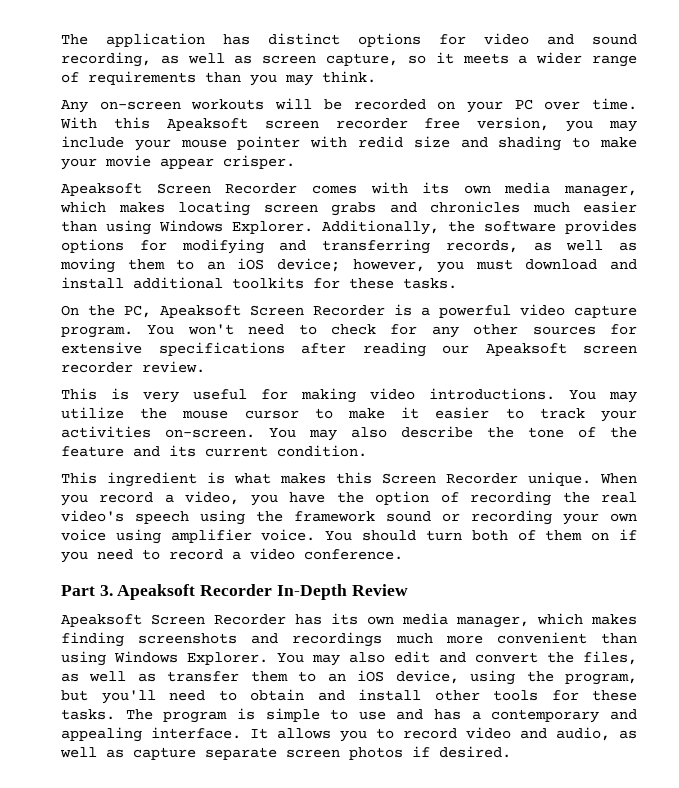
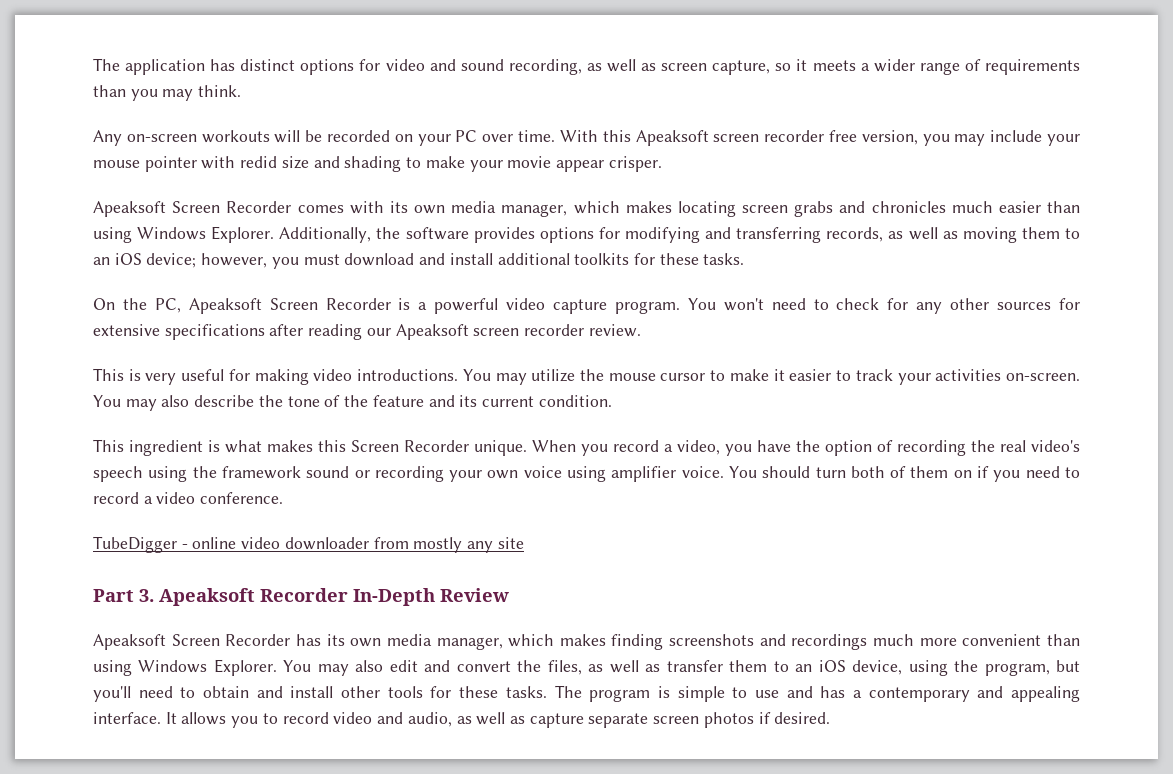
+ TubeDigger - online video downloader from mostly any site

